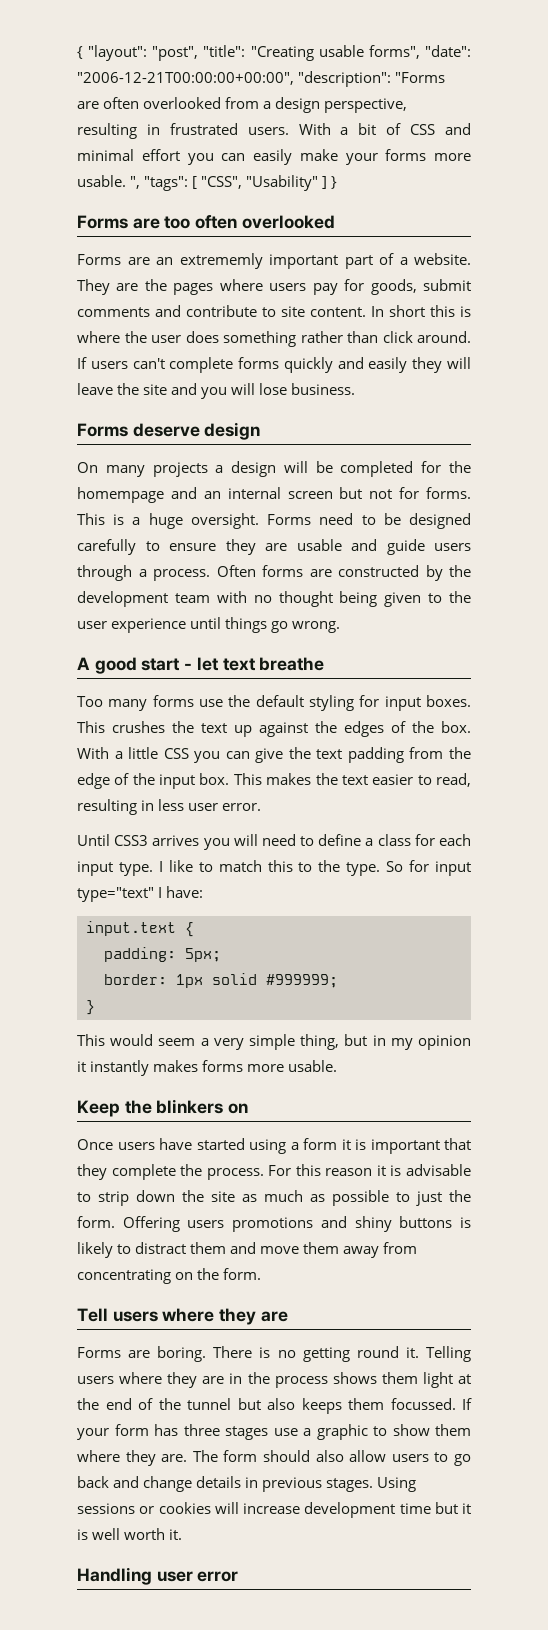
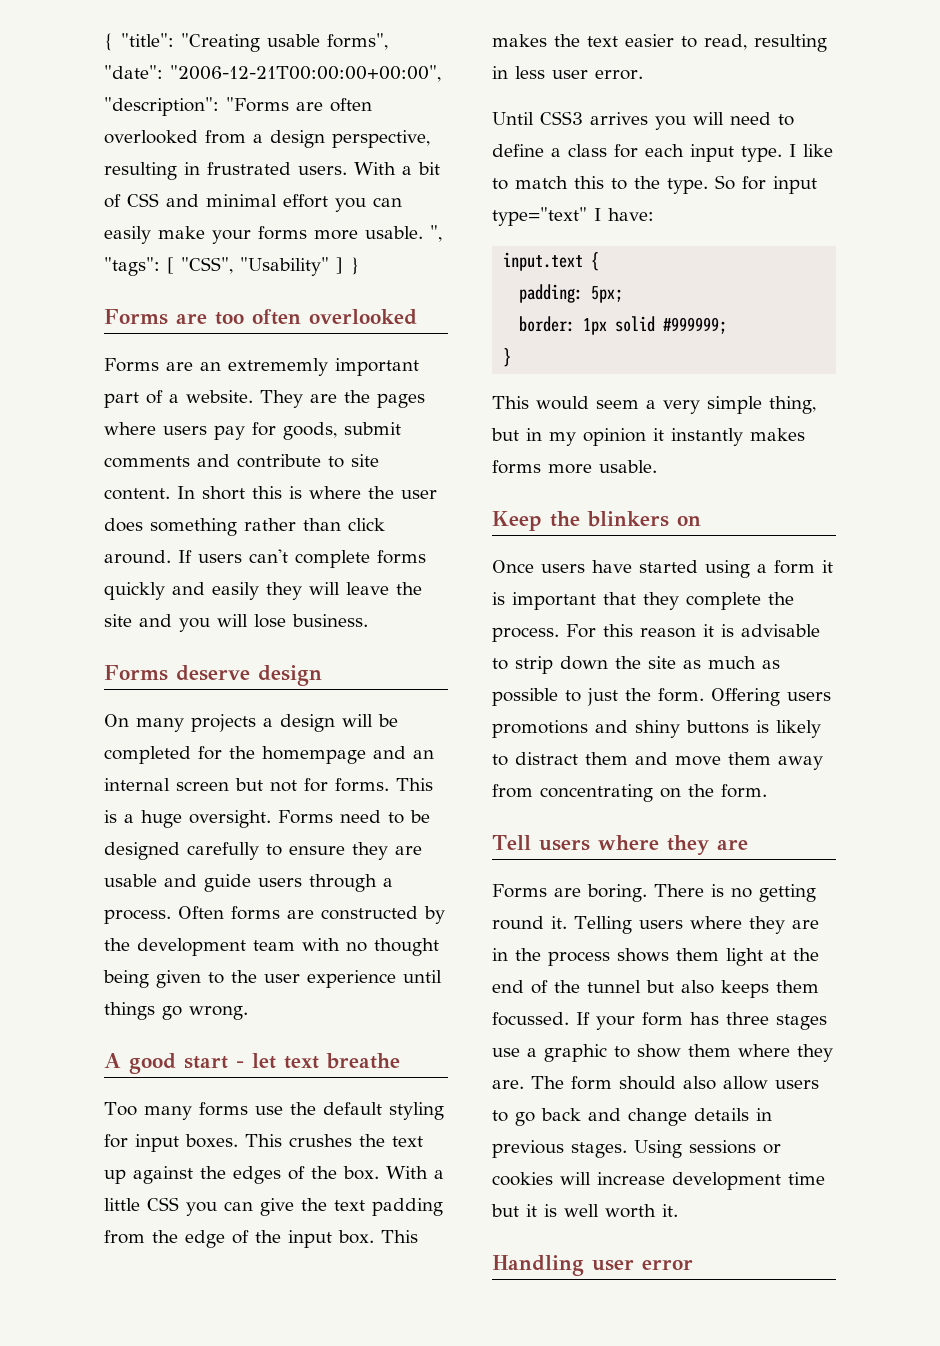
- { "layout": "post", "title": "Creating usable forms", "date": "2006-12-21T00:00:00+00:00", "description": "Forms are often overlooked from a design perspective, resulting in frustrated users.
+ { "title": "Creating usable forms", "date": "2006-12-21T00:00:00+00:00", "description": "Forms are often overlooked from a design perspective, resulting in frustrated users.

